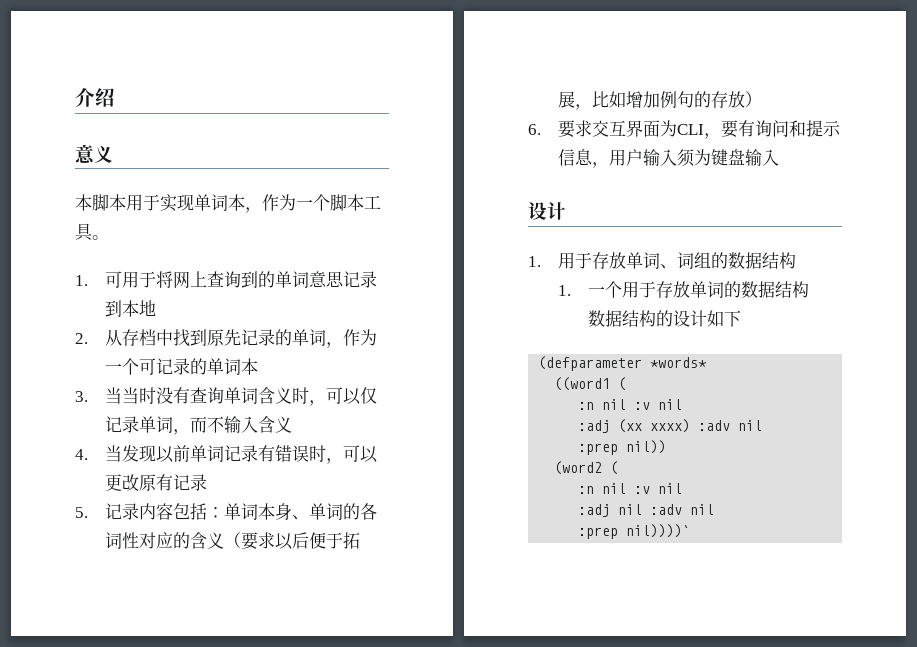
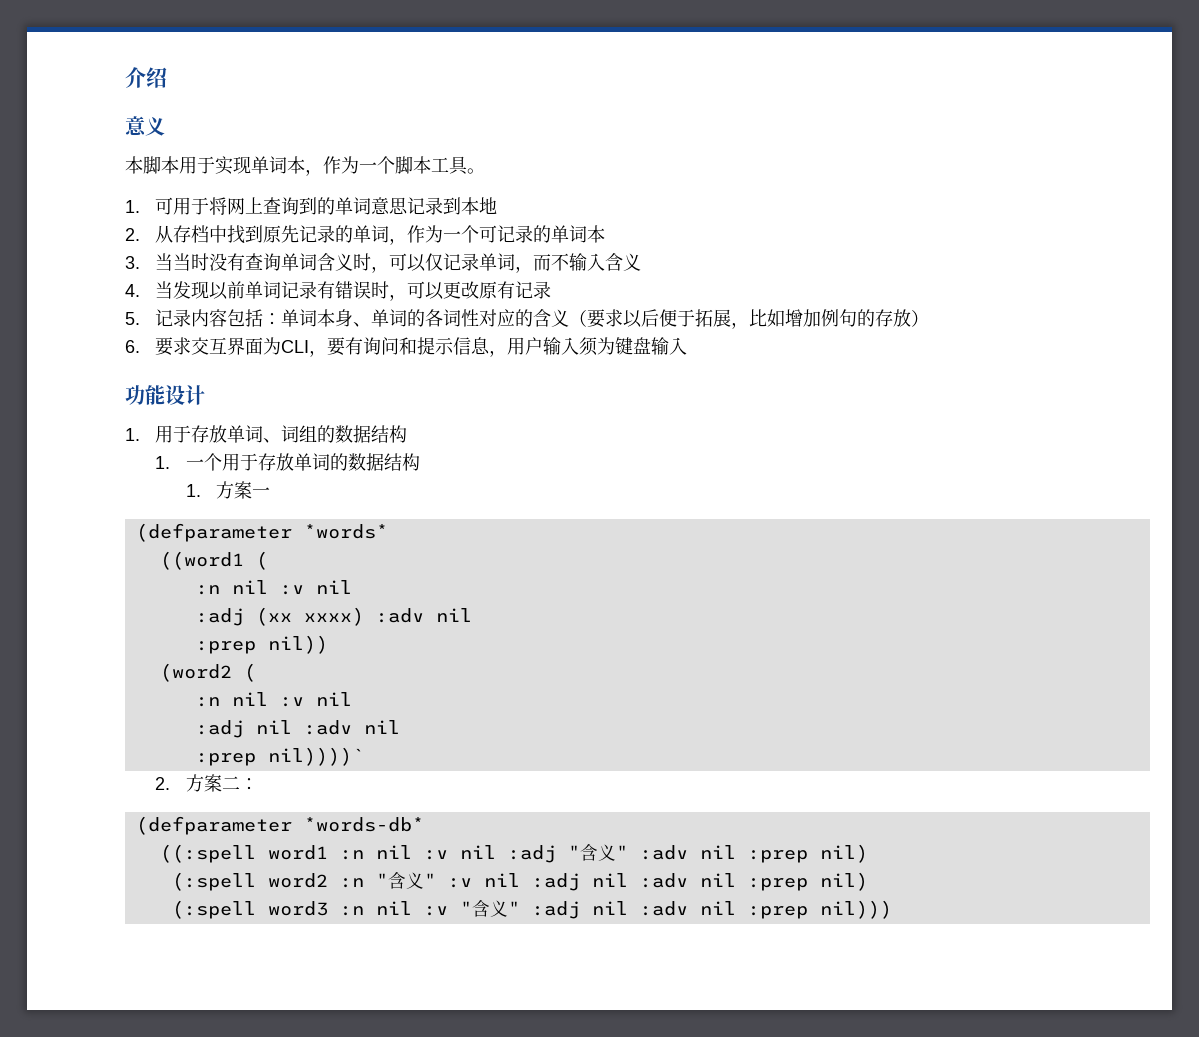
  6.要求交互界面为CLI，要有询问和提示信息，用户输入须为键盘输入
- 设计
+ 功能设计
- 数据结构的设计如下
+ 1.方案一
+ 2.方案二：
+ (defparameter *words-db*
+ ((:spell word1 :n nil :v nil :adj "含义" :adv nil :prep nil)
+ (:spell word2 :n "含义" :v nil :adj nil :adv nil :prep nil)
+ (:spell word3 :n nil :v "含义" :adj nil :adv nil :prep nil)))

